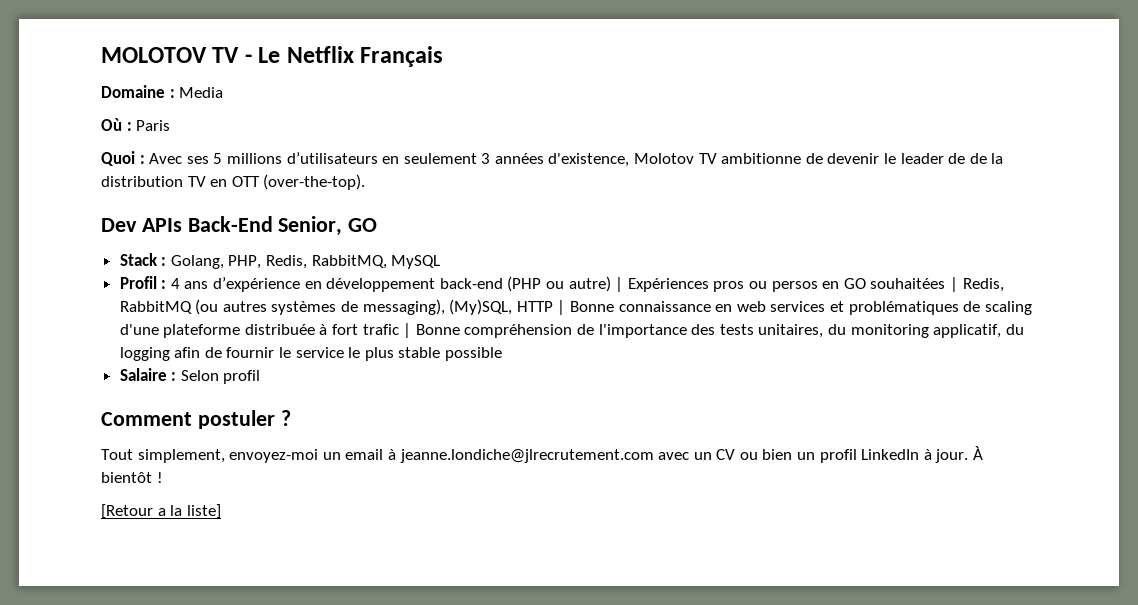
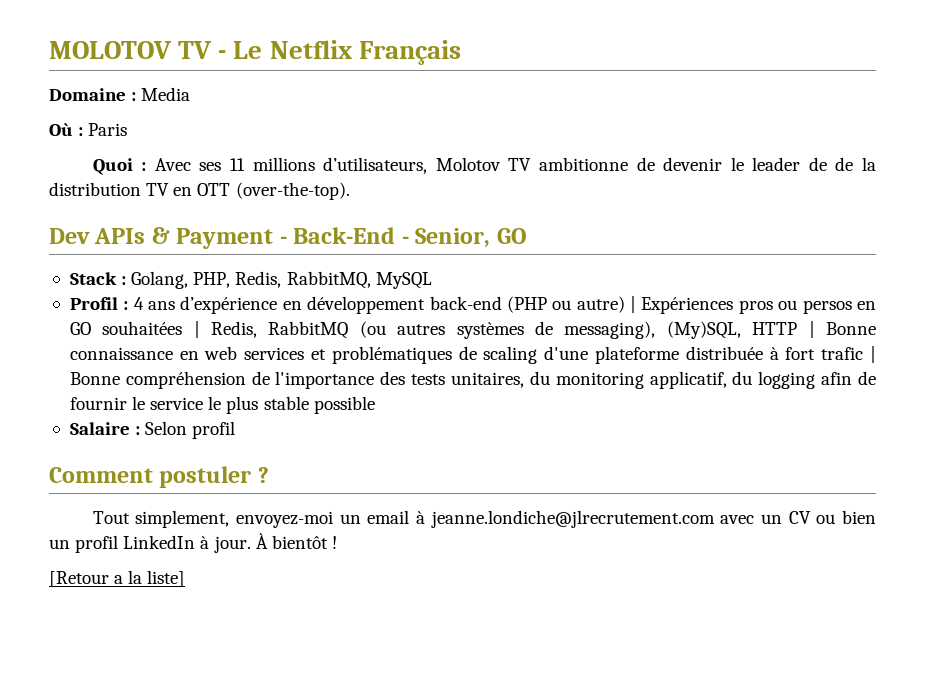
- Quoi : Avec ses 5 millions d’utilisateurs en seulement 3 années d'existence, Molotov TV ambitionne de devenir le leader de de la distribution TV en OTT (over-the-top).
+ Quoi : Avec ses 11 millions d’utilisateurs, Molotov TV ambitionne de devenir le leader de de la distribution TV en OTT (over-the-top).
- Dev APIs Back-End Senior, GO
+ Dev APIs & Payment - Back-End - Senior, GO

